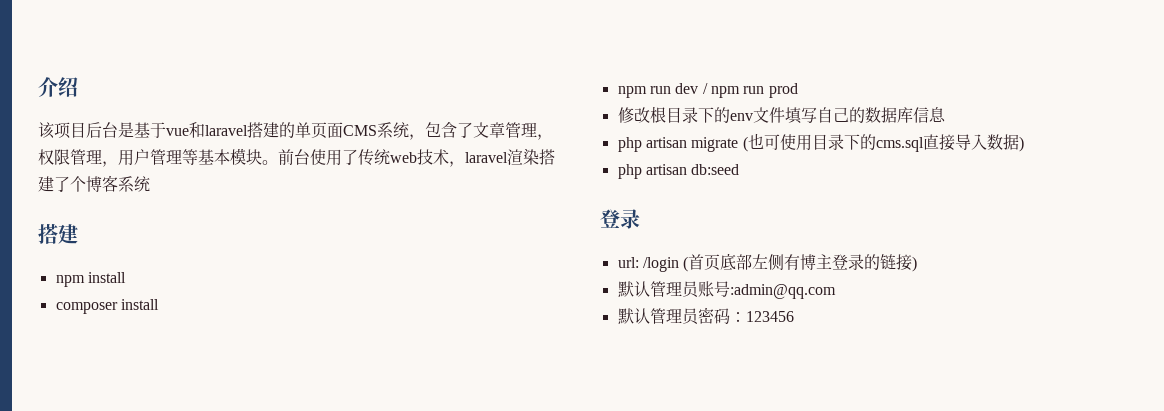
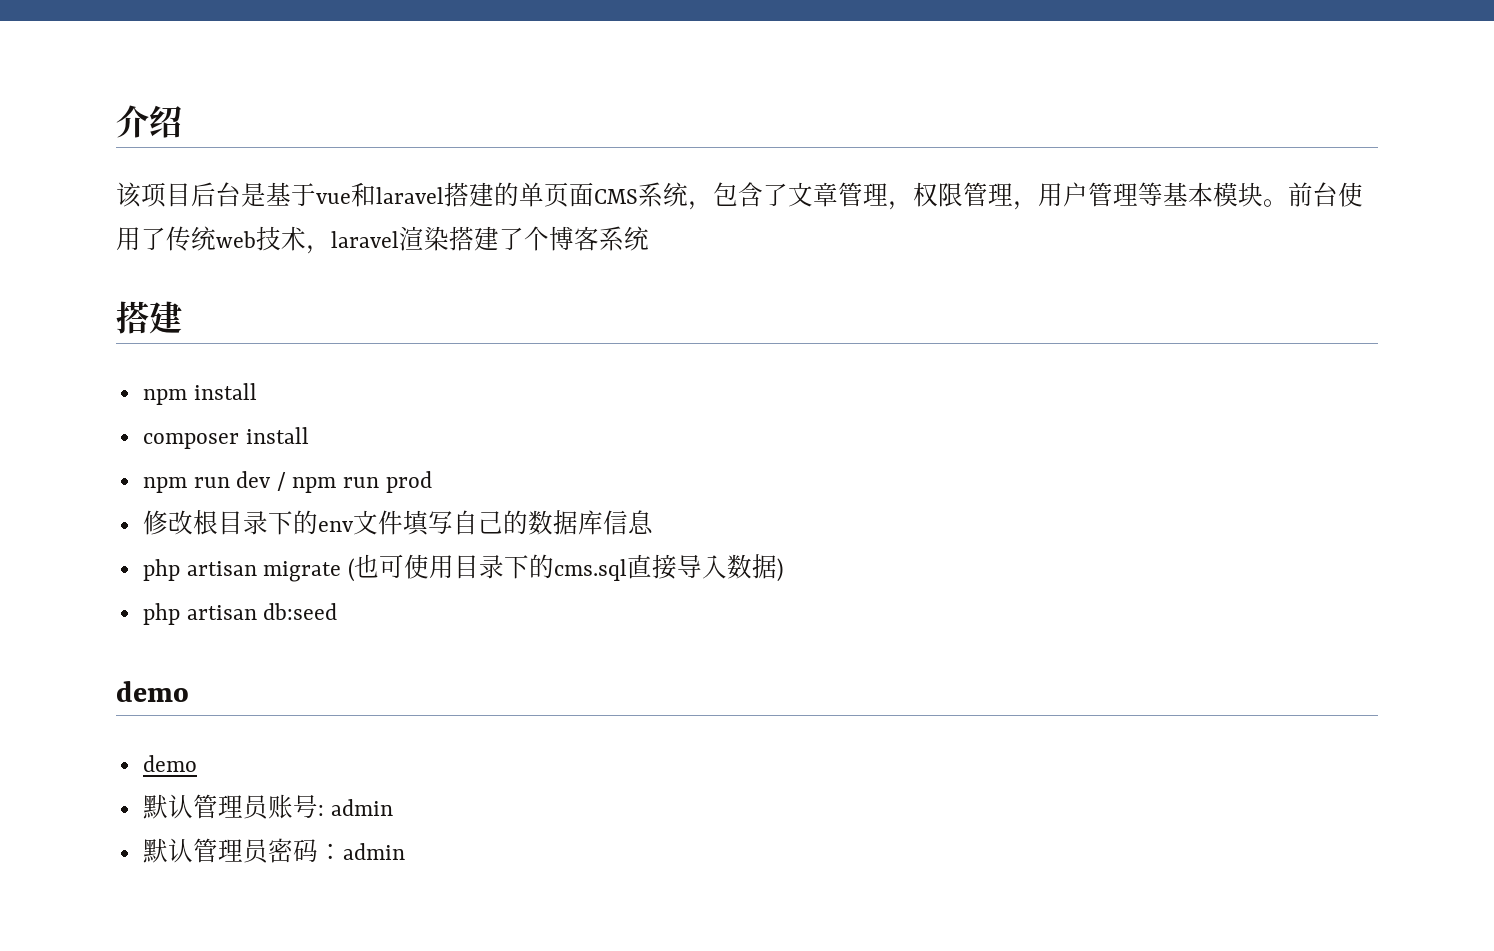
  php artisan db:seed
- 登录
- url: /login (首页底部左侧有博主登录的链接)
+ demo
+ demo
- 默认管理员账号:admin@qq.com
+ 默认管理员账号: admin
- 默认管理员密码：123456
+ 默认管理员密码：admin

